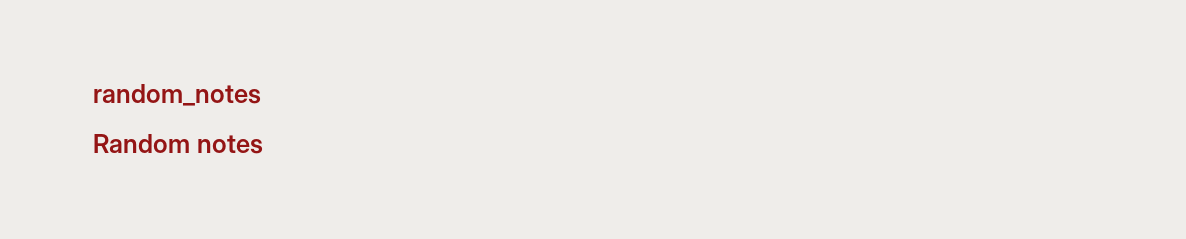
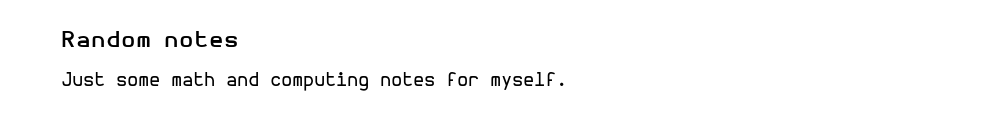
- random_notes
+ Just some math and computing notes for myself.

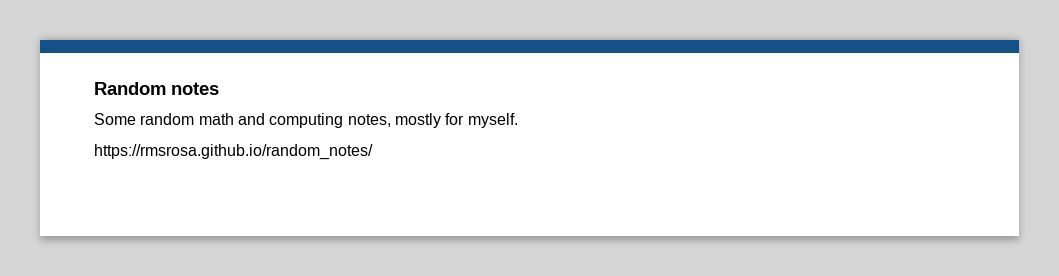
- Just some math and computing notes for myself.
+ Some random math and computing notes, mostly for myself.
+ https://rmsrosa.github.io/random_notes/

